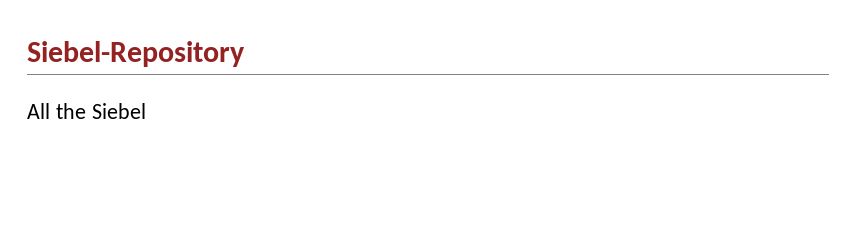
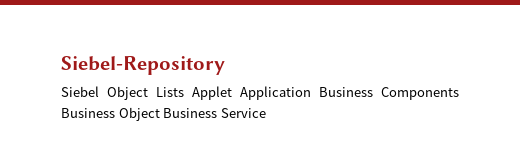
- All the Siebel
+ Siebel Object Lists Applet Application Business Components Business Object Business Service

